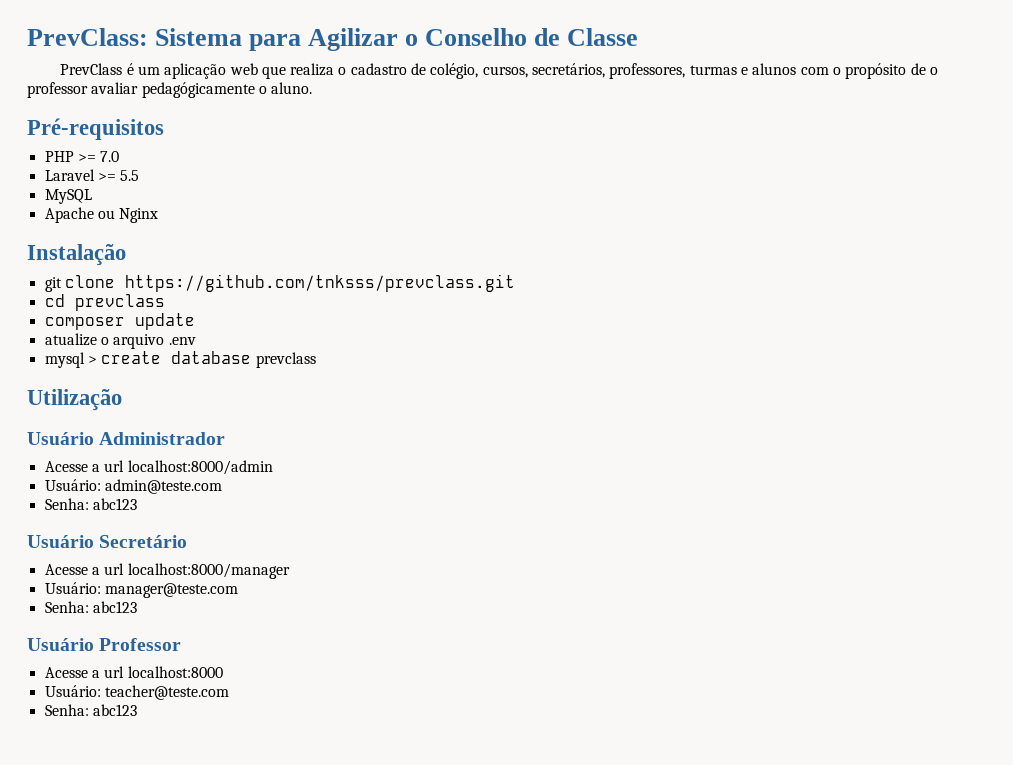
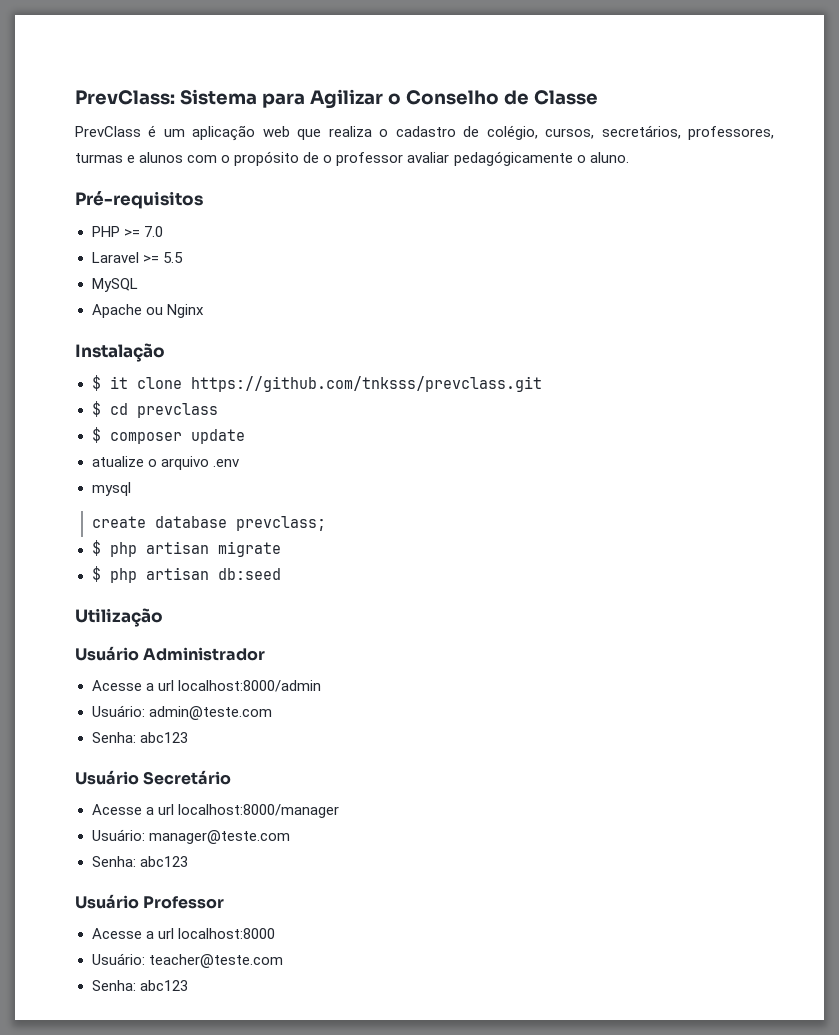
- git clone https://github.com/tnksss/prevclass.git
+ $ it clone https://github.com/tnksss/prevclass.git
- cd prevclass
+ $ cd prevclass
- composer update
+ $ composer update
- mysql > create database prevclass
+ mysql
+ create database prevclass;
+ $ php artisan migrate
+ $ php artisan db:seed

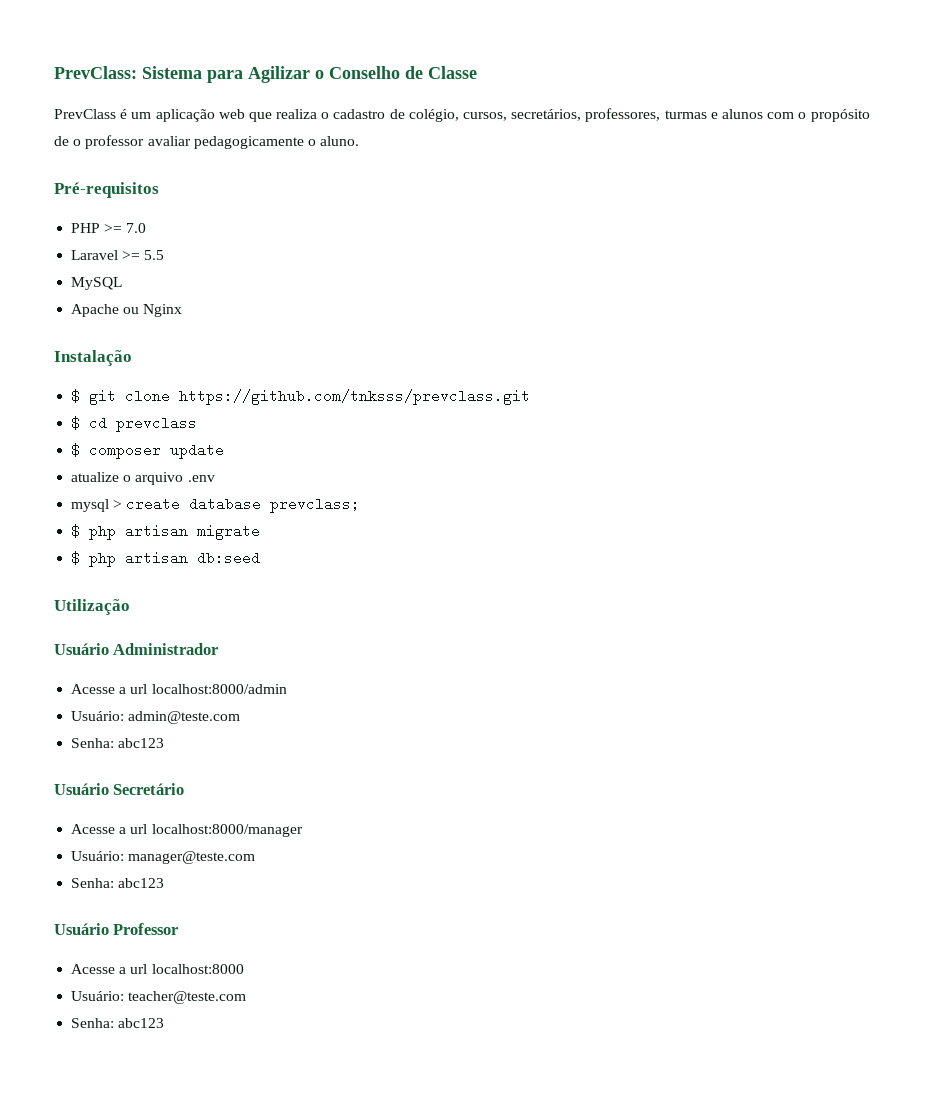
- PrevClass é um aplicação web que realiza o cadastro de colégio, cursos, secretários, professores, turmas e alunos com o propósito de o professor avaliar pedagógicamente o aluno.
+ PrevClass é um aplicação web que realiza o cadastro de colégio, cursos, secretários, professores, turmas e alunos com o propósito de o professor avaliar pedagogicamente o aluno.
- $ it clone https://github.com/tnksss/prevclass.git
+ $ git clone https://github.com/tnksss/prevclass.git
- mysql
- create database prevclass;
+ mysql > create database prevclass;

